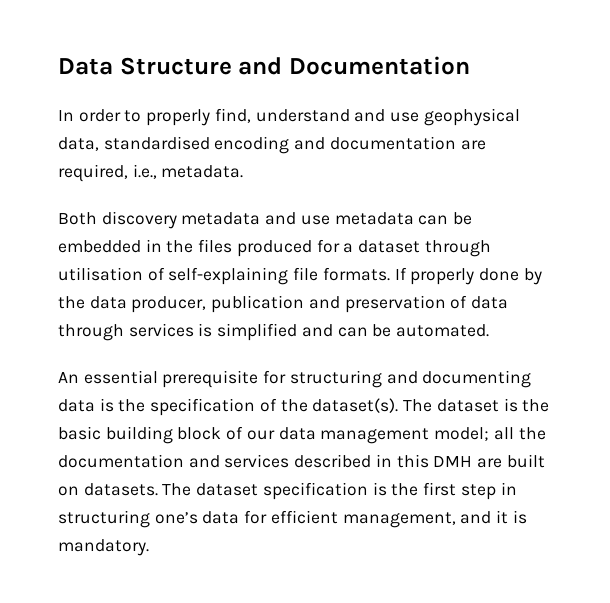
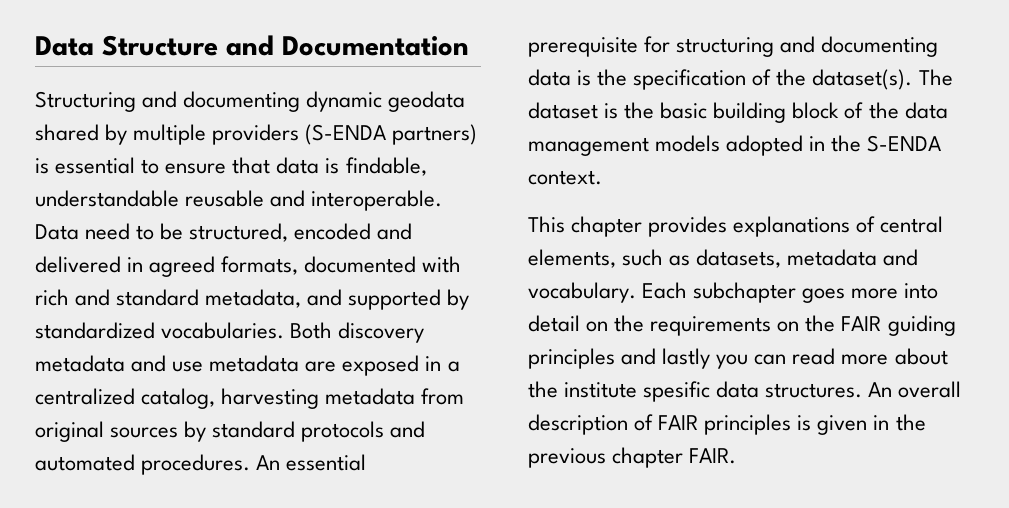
- In order to properly find, understand and use geophysical data, standardised encoding and documentation are required, i.e., metadata.
- Both discovery metadata and use metadata can be embedded in the files produced for a dataset through utilisation of self-explaining file formats. If properly done by the data producer, publication and preservation of data through services is simplified and can be automated.
- An essential prerequisite for structuring and documenting data is the specification of the dataset(s).
+ Structuring and documenting dynamic geodata shared by multiple providers (S-ENDA partners) is essential to ensure that data is findable, understandable reusable and interoperable. Data need to be structured, encoded and delivered in agreed formats, documented with rich and standard metadata, and supported by standardized vocabularies. Both discovery metadata and use metadata are exposed in a centralized catalog, harvesting metadata from original sources by standard protocols and automated procedures. An essential prerequisite for structuring and documenting data is the specification of the dataset(s).
- The dataset is the basic building block of our data management model; all the documentation and services described in this DMH are built on datasets. The dataset specification is the first step in structuring one’s data for efficient management, and it is mandatory.
+ The dataset is the basic building block of the data management models adopted in the S-ENDA context.
+ This chapter provides explanations of central elements, such as datasets, metadata and vocabulary. Each subchapter goes more into detail on the requirements on the FAIR guiding principles and lastly you can read more about the institute spesific data structures. An overall description of FAIR principles is given in the previous chapter FAIR.

